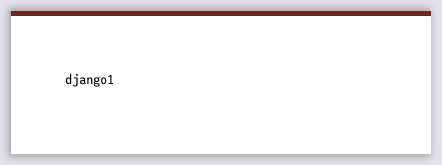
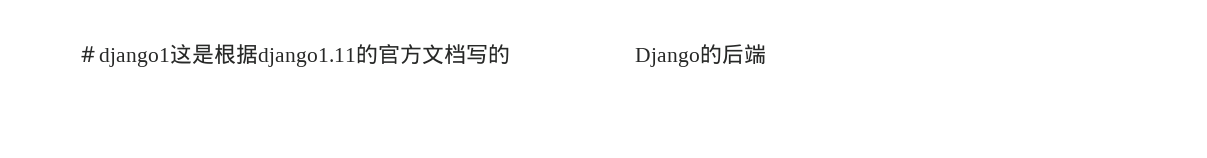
- django1
+ ＃django1这是根据django1.11的官方文档写的Django的后端

